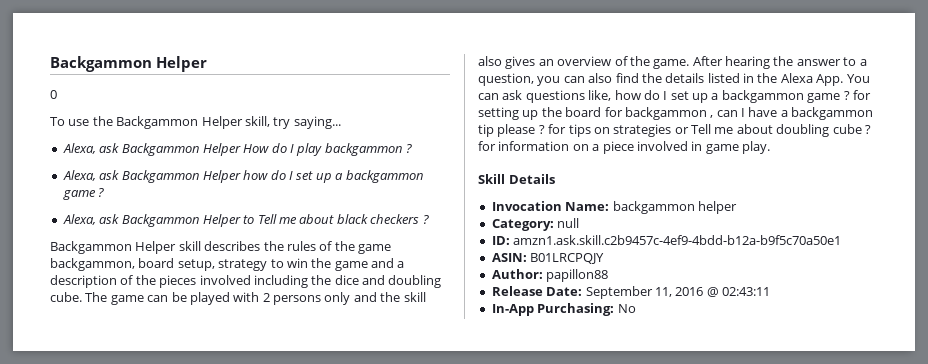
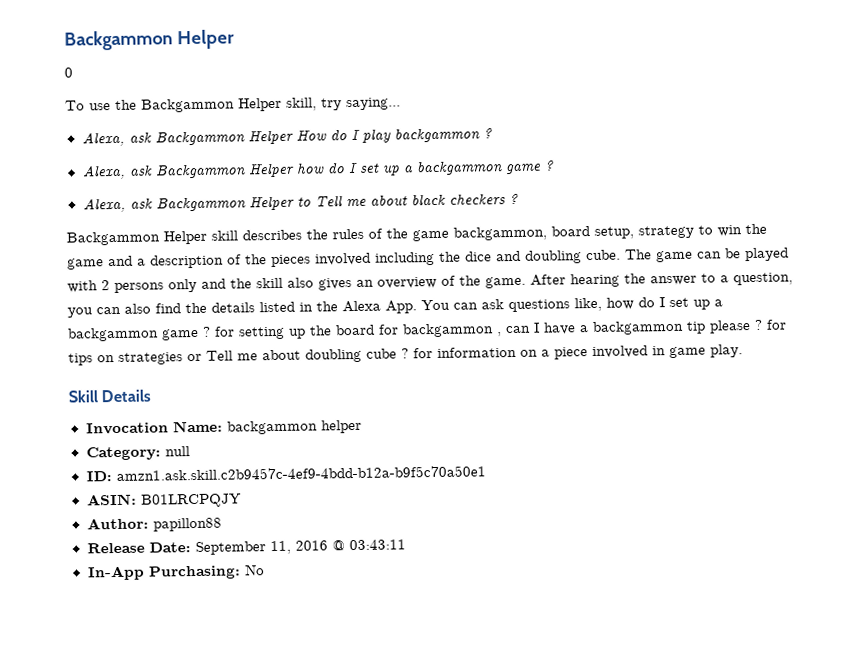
- Release Date: September 11, 2016 @ 02:43:11
+ Release Date: September 11, 2016 @ 03:43:11

